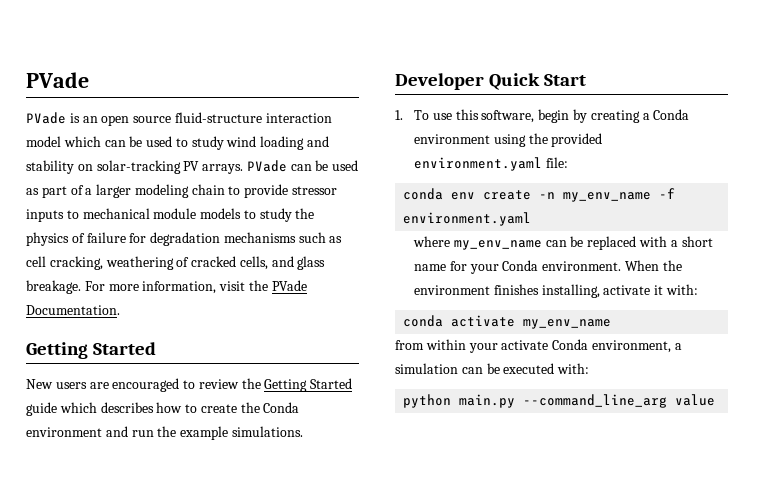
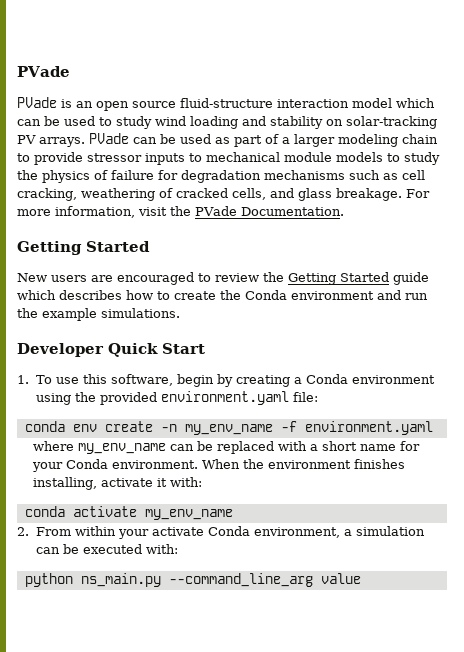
- from within your activate Conda environment, a simulation can be executed with:
+ 2. From within your activate Conda environment, a simulation can be executed with:
- python main.py --command_line_arg value
+ python ns_main.py --command_line_arg value

